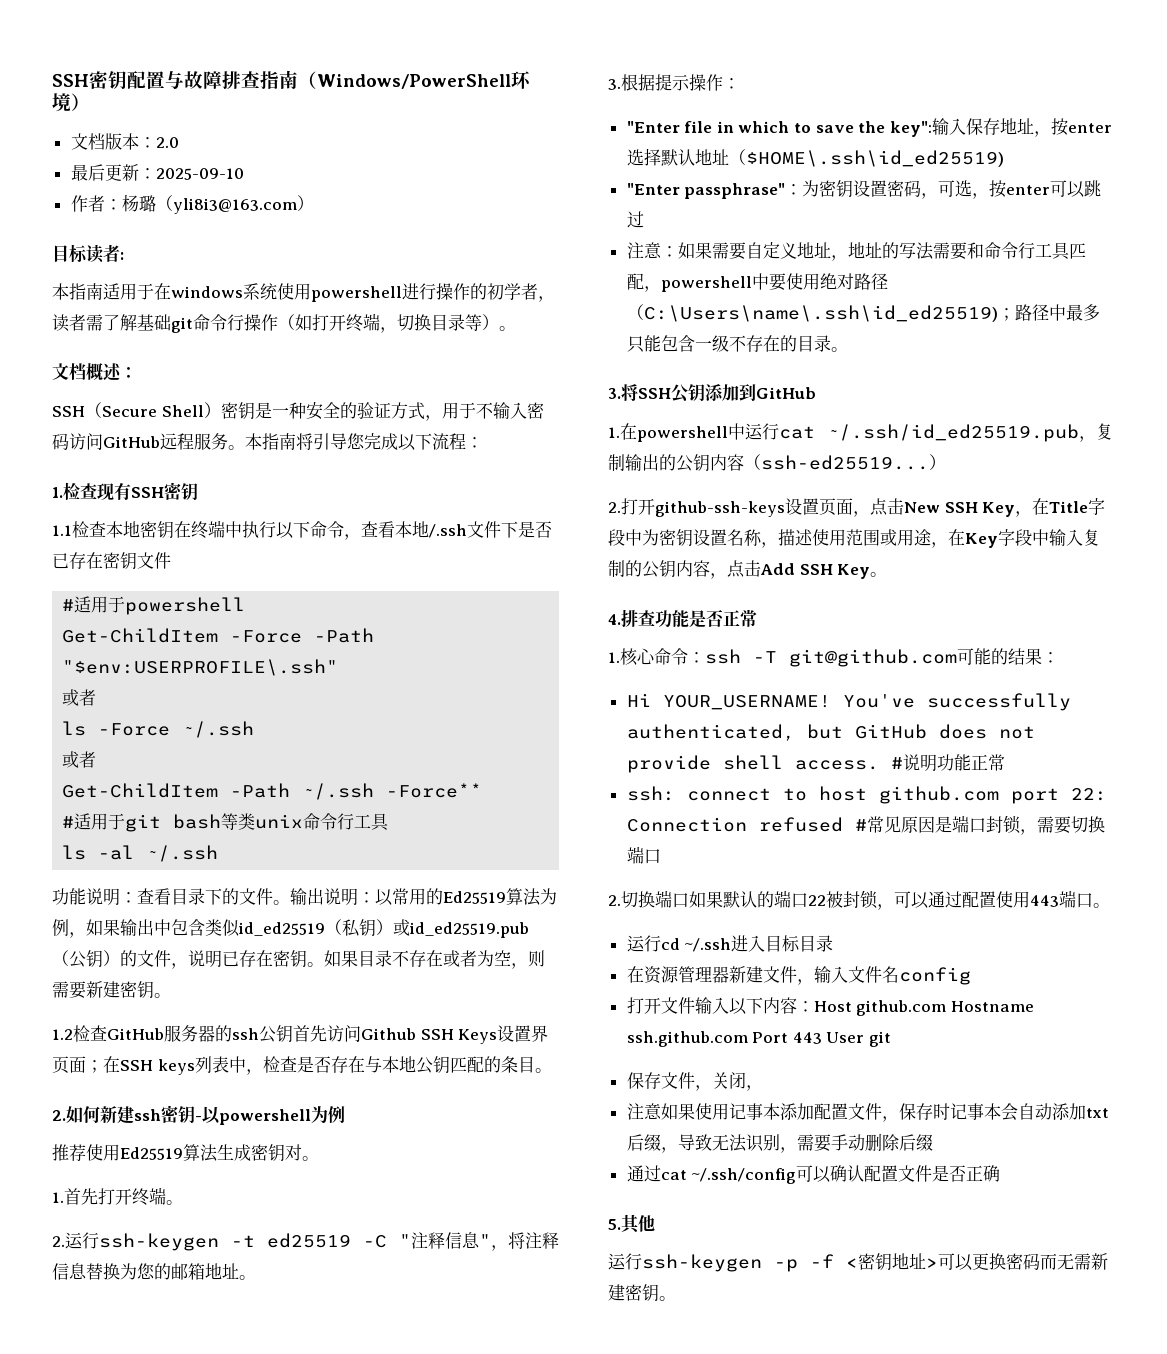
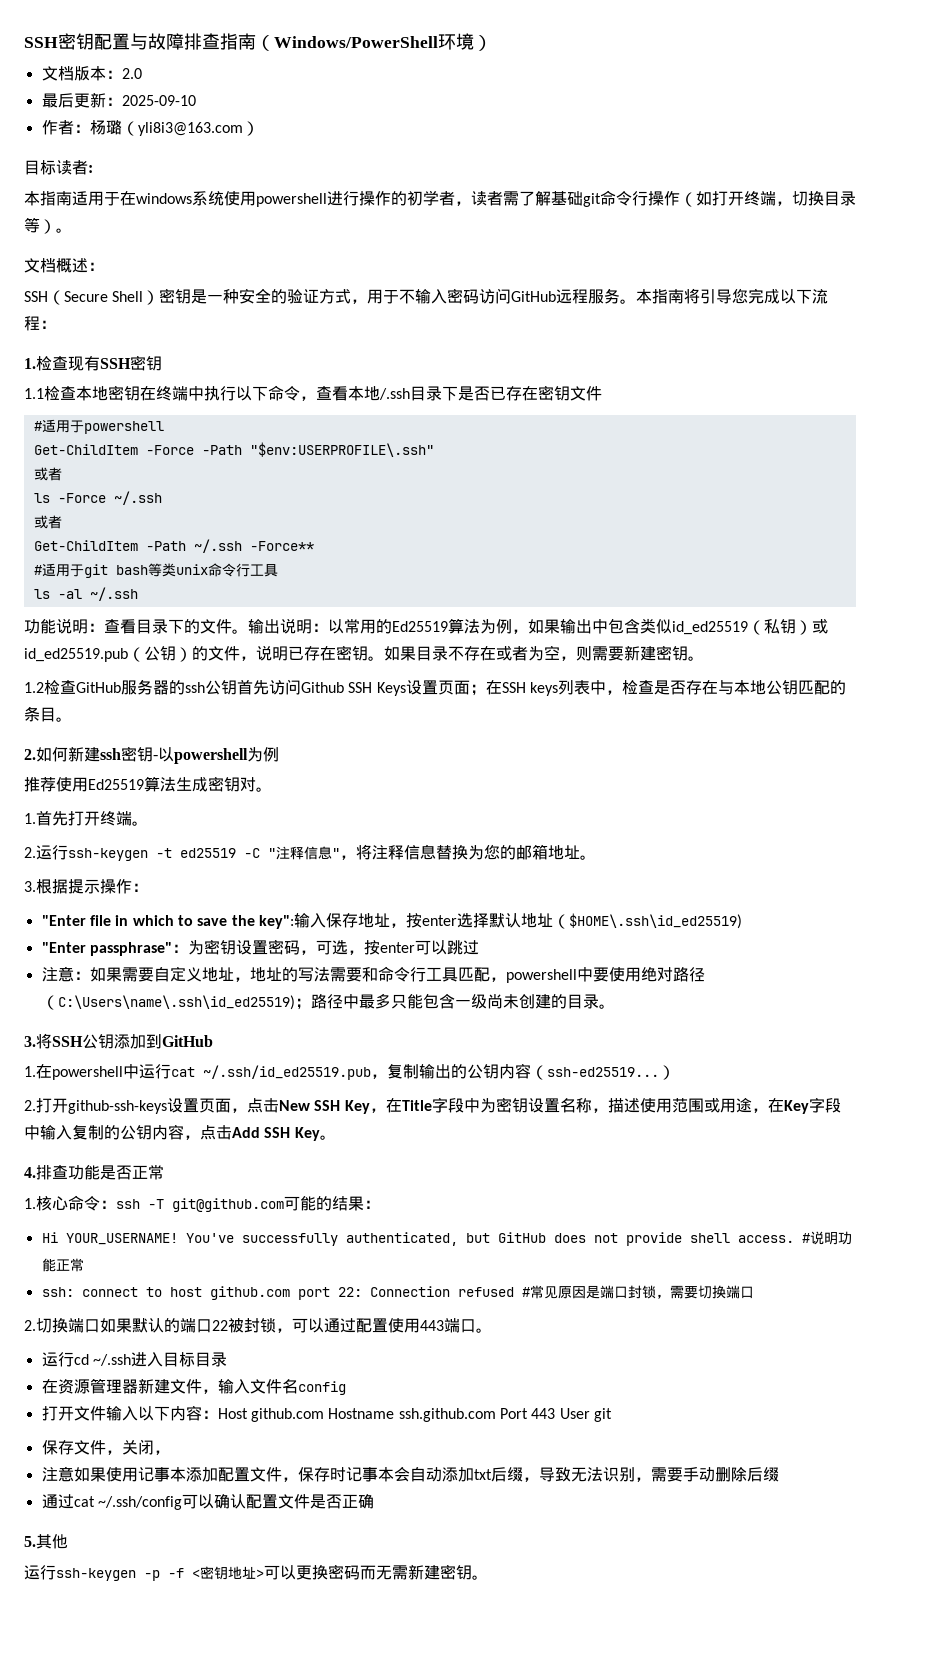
- 1.1检查本地密钥在终端中执行以下命令，查看本地/.ssh文件下是否已存在密钥文件
+ 1.1检查本地密钥在终端中执行以下命令，查看本地/.ssh目录下是否已存在密钥文件
- 1.2检查GitHub服务器的ssh公钥首先访问Github SSH Keys设置界页面；在SSH keys列表中，检查是否存在与本地公钥匹配的条目。
+ 1.2检查GitHub服务器的ssh公钥首先访问Github SSH Keys设置页面；在SSH keys列表中，检查是否存在与本地公钥匹配的条目。
- 注意：如果需要自定义地址，地址的写法需要和命令行工具匹配，powershell中要使用绝对路径（C:\Users\name\.ssh\id_ed25519)；路径中最多只能包含一级不存在的目录。
+ 注意：如果需要自定义地址，地址的写法需要和命令行工具匹配，powershell中要使用绝对路径（C:\Users\name\.ssh\id_ed25519)；路径中最多只能包含一级尚未创建的目录。

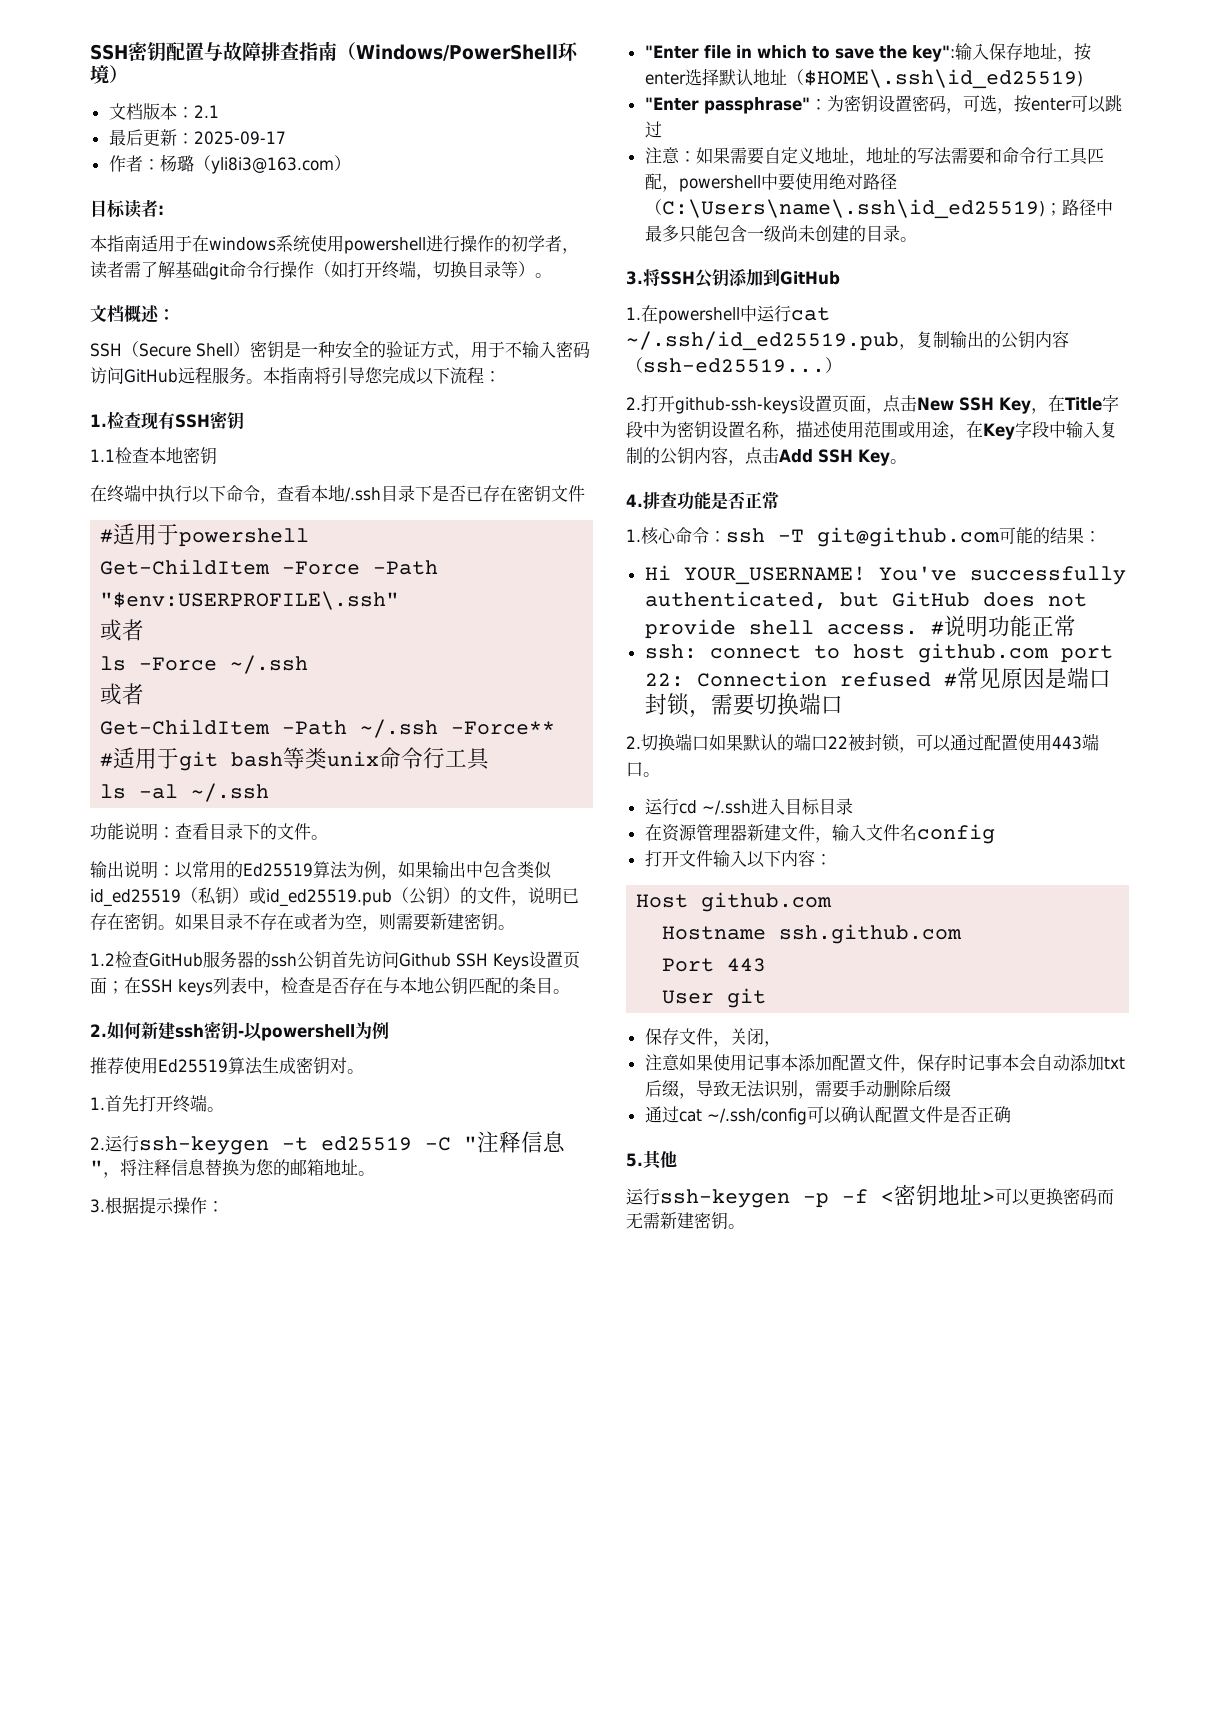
- 文档版本：2.0
+ 文档版本：2.1
- 最后更新：2025-09-10
+ 最后更新：2025-09-17
- 1.1检查本地密钥在终端中执行以下命令，查看本地/.ssh目录下是否已存在密钥文件
+ 1.1检查本地密钥
+ 在终端中执行以下命令，查看本地/.ssh目录下是否已存在密钥文件
- 功能说明：查看目录下的文件。输出说明：以常用的Ed25519算法为例，如果输出中包含类似id_ed25519（私钥）或id_ed25519.pub（公钥）的文件，说明已存在密钥。
+ 功能说明：查看目录下的文件。
+ 输出说明：以常用的Ed25519算法为例，如果输出中包含类似id_ed25519（私钥）或id_ed25519.pub（公钥）的文件，说明已存在密钥。
- 打开文件输入以下内容：Host github.com Hostname ssh.github.com Port 443 User git
+ 打开文件输入以下内容：
+ Host github.com
+ Hostname ssh.github.com
+ Port 443
+ User git

